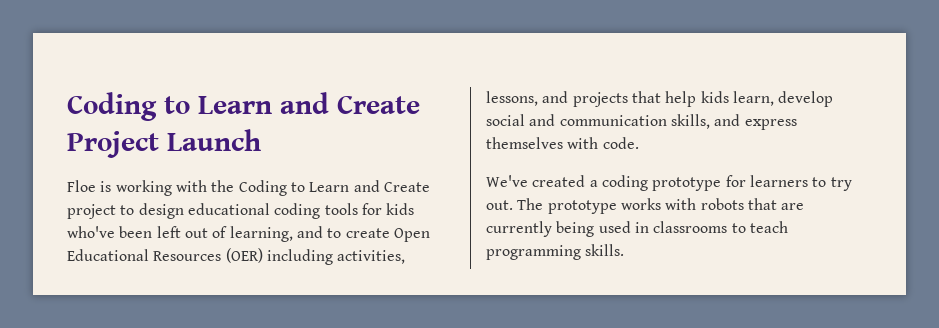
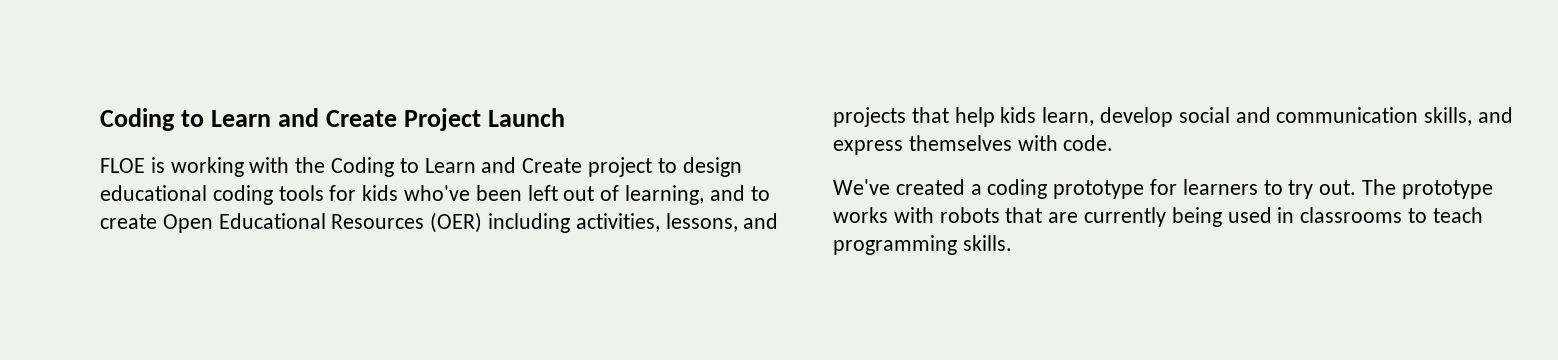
- Floe is working with the Coding to Learn and Create project to design educational coding tools for kids who've been left out of learning, and to create Open Educational Resources (OER) including activities, lessons, and projects that help kids learn, develop social and communication skills, and express themselves with code.
+ FLOE is working with the Coding to Learn and Create project to design educational coding tools for kids who've been left out of learning, and to create Open Educational Resources (OER) including activities, lessons, and projects that help kids learn, develop social and communication skills, and express themselves with code.

